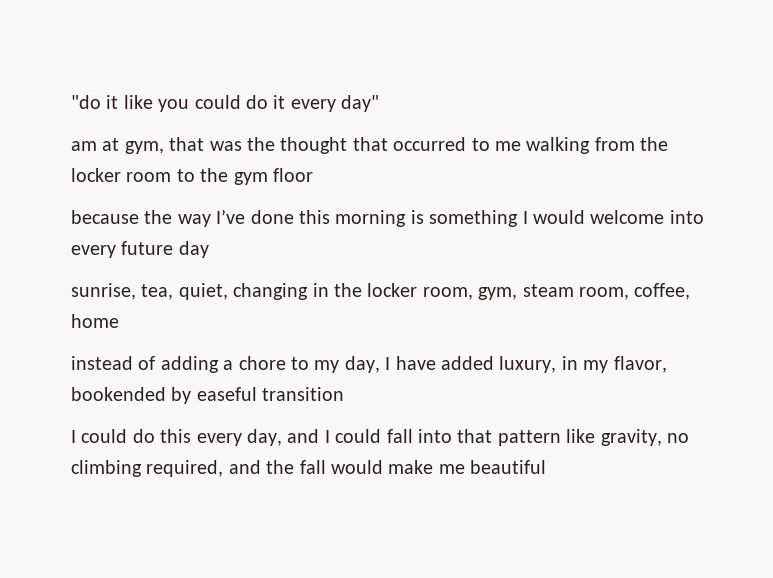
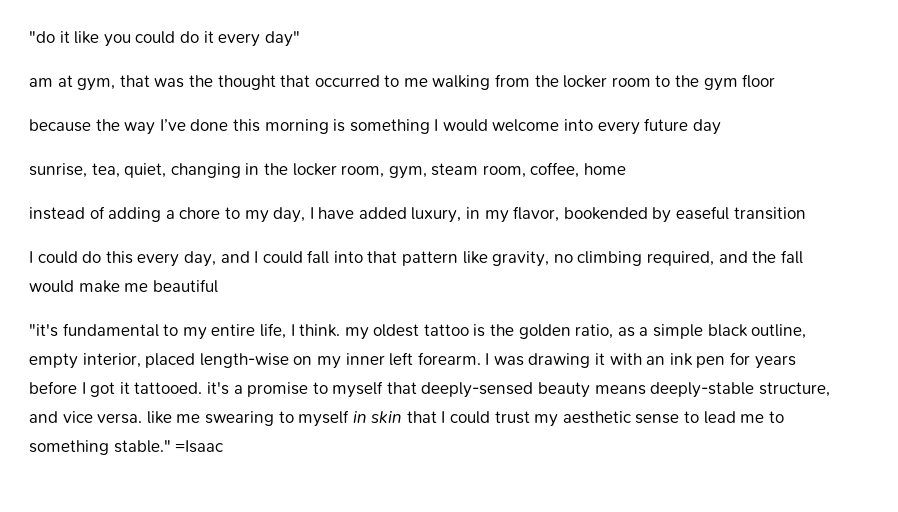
+ "it's fundamental to my entire life, I think. my oldest tattoo is the golden ratio, as a simple black outline, empty interior, placed length-wise on my inner left forearm. I was drawing it with an ink pen for years before I got it tattooed. it's a promise to myself that deeply-sensed beauty means deeply-stable structure, and vice versa. like me swearing to myself in skin that I could trust my aesthetic sense to lead me to something stable." =Isaac

